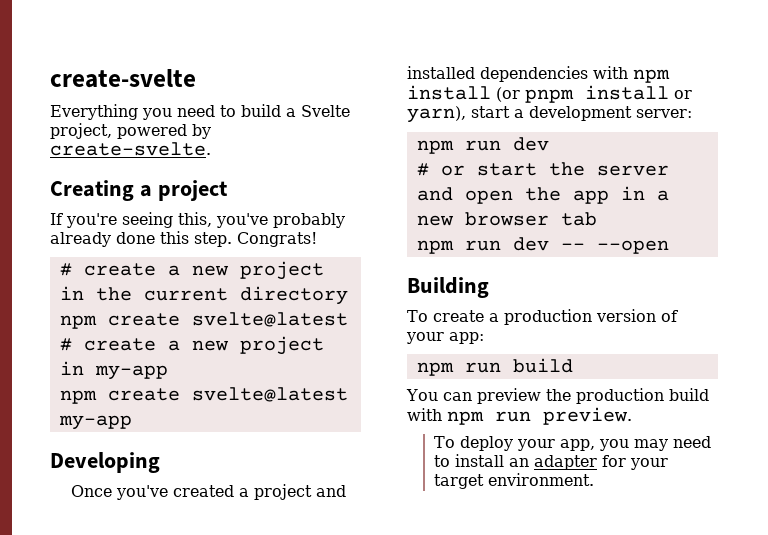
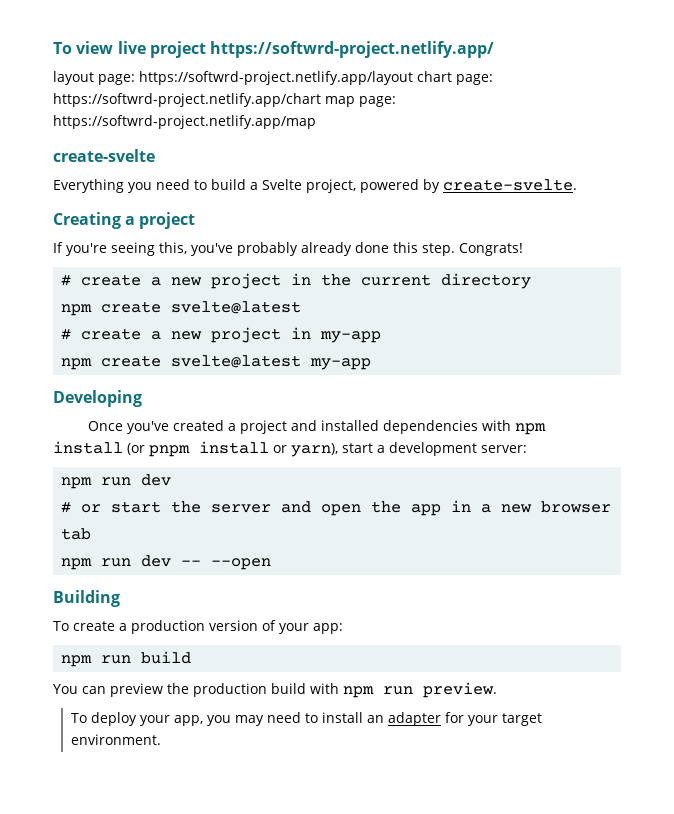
+ To view live project https://softwrd-project.netlify.app/
+ layout page: https://softwrd-project.netlify.app/layout chart page: https://softwrd-project.netlify.app/chart map page: https://softwrd-project.netlify.app/map

